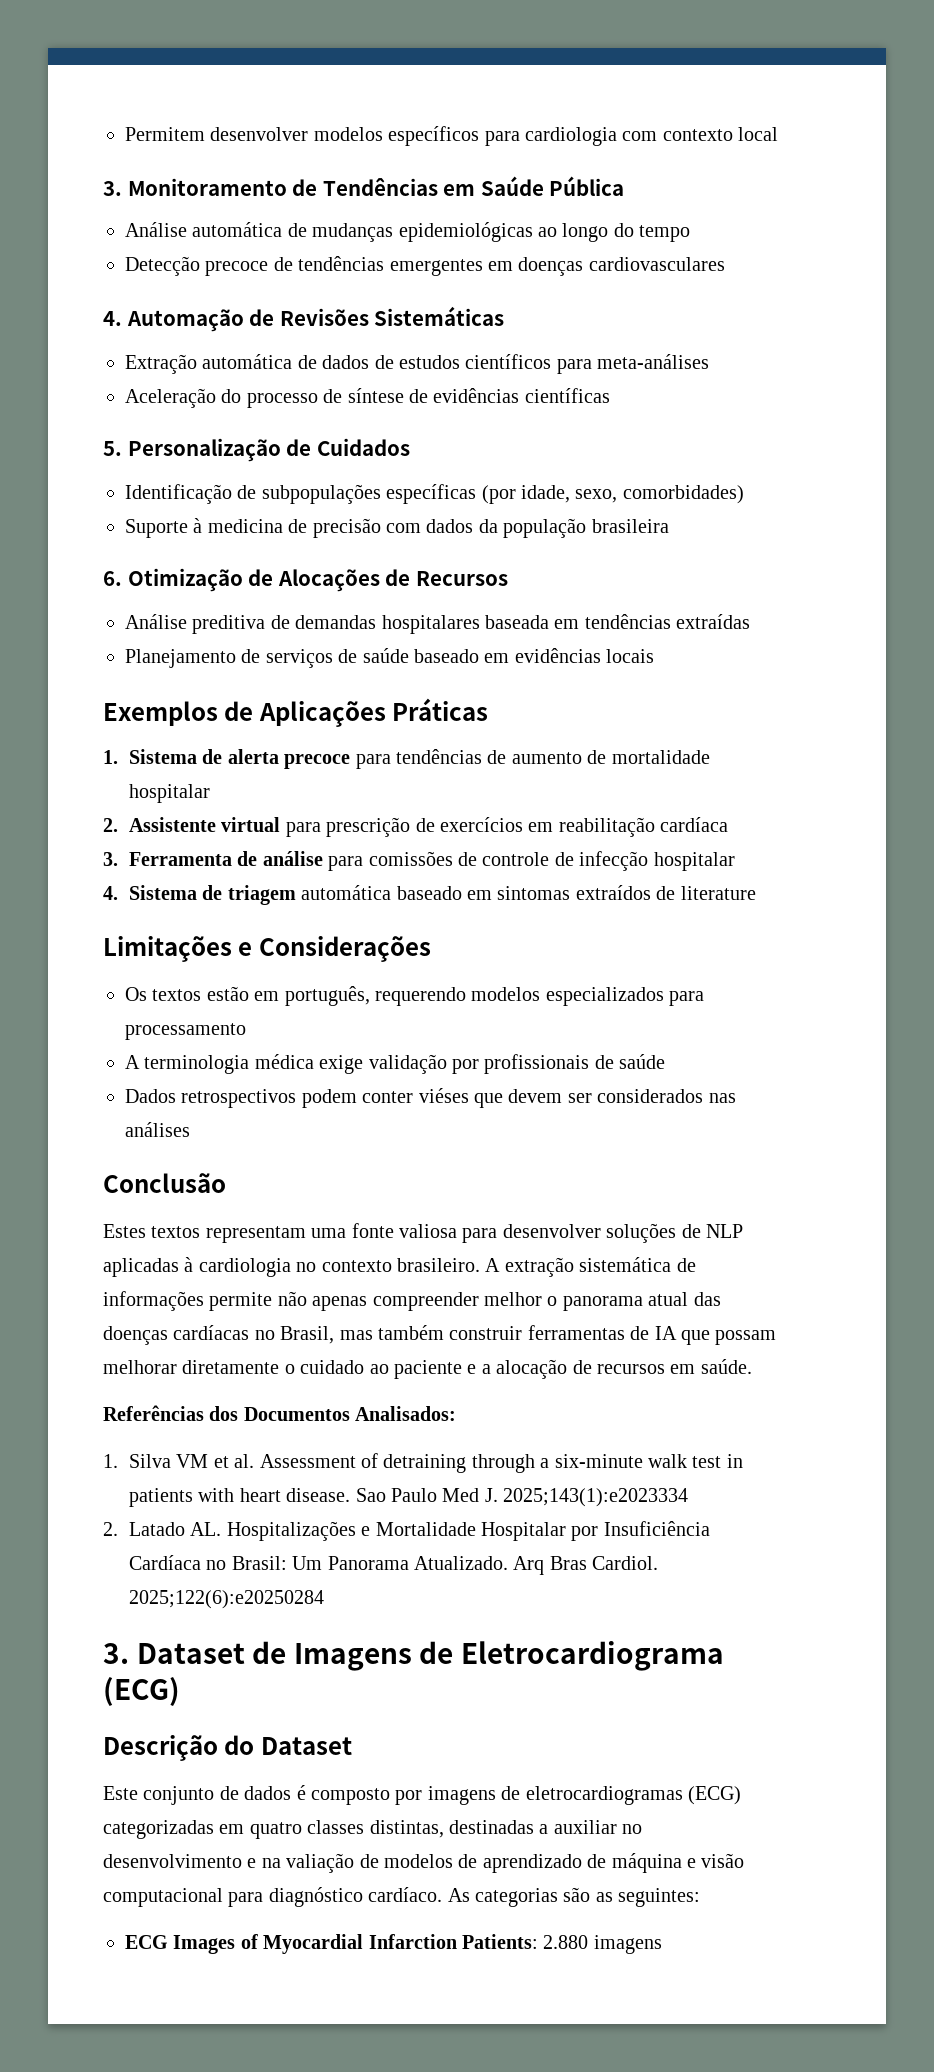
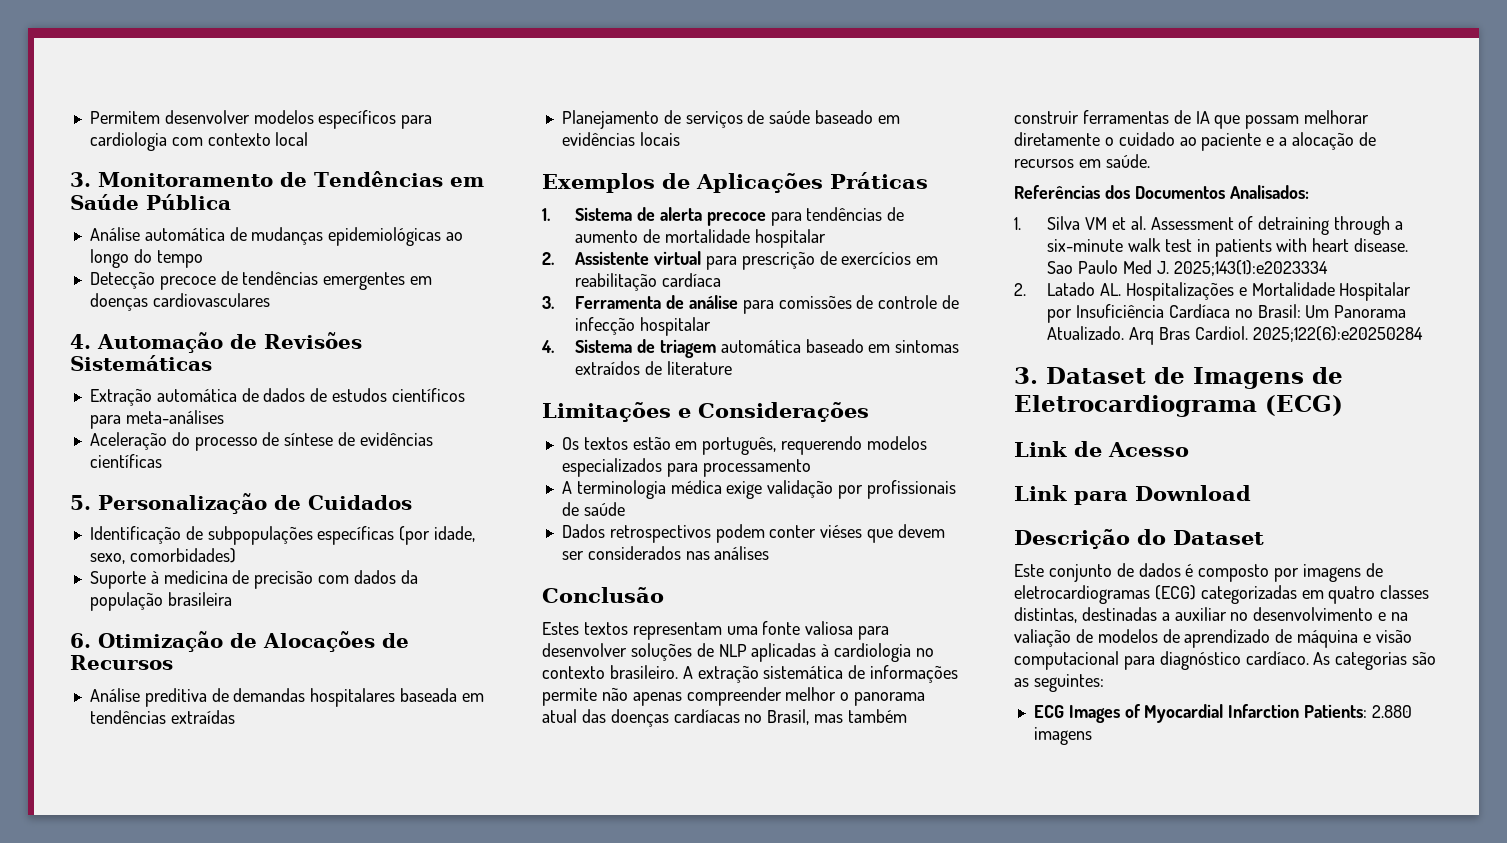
+ Link de Acesso
+ Link para Download

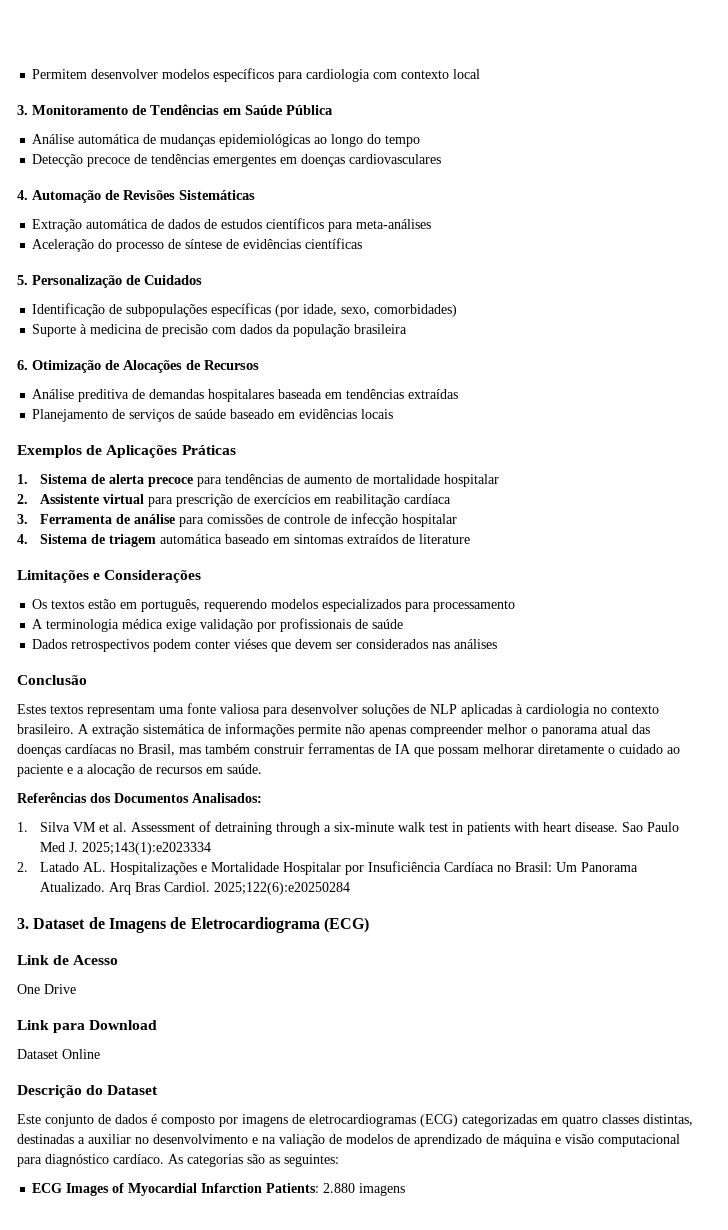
+ One Drive
+ Dataset Online

